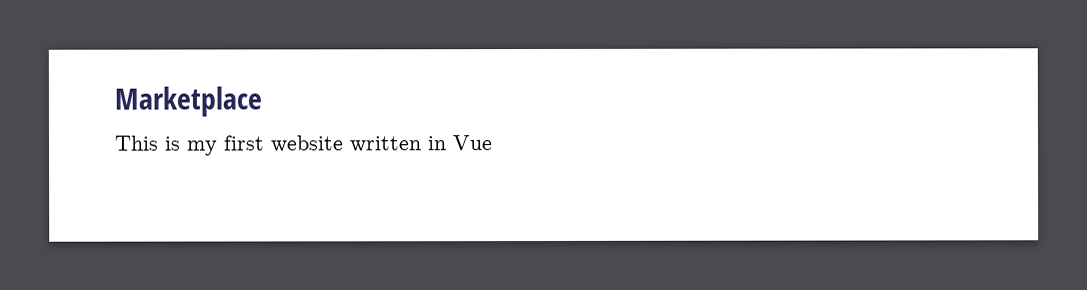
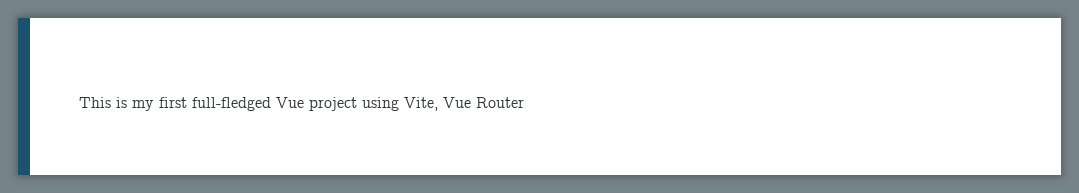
- Marketplace
- This is my first website written in Vue
+ This is my first full-fledged Vue project using Vite, Vue Router

